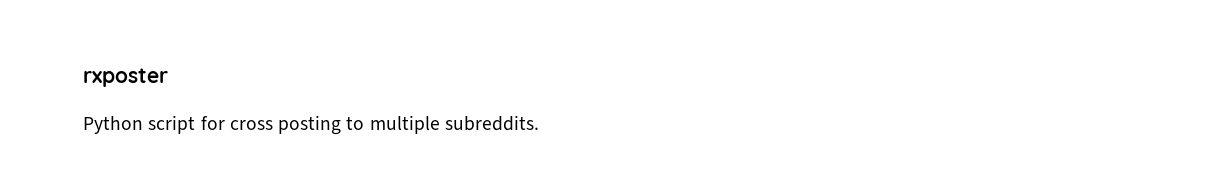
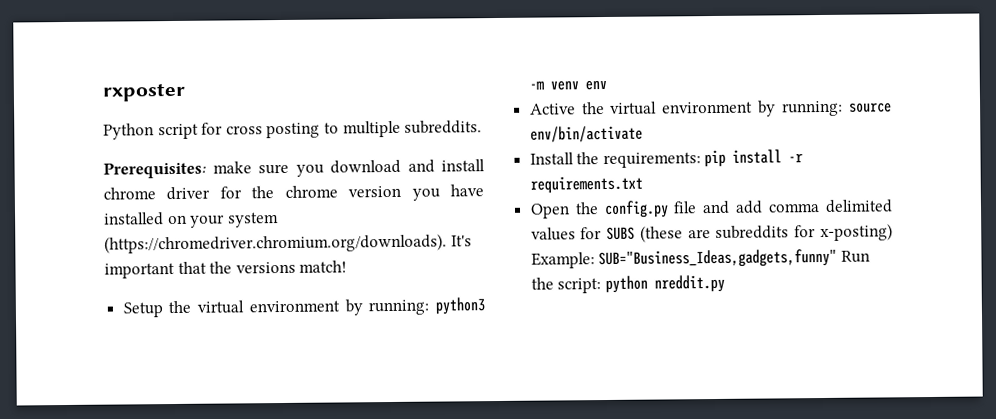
+ Prerequisites: make sure you download and install chrome driver for the chrome version you have installed on your system (https://chromedriver.chromium.org/downloads). It's important that the versions match!
+ Setup the virtual environment by running: python3 -m venv env
+ Active the virtual environment by running: source env/bin/activate
+ Install the requirements: pip install -r requirements.txt
+ Open the config.py file and add comma delimited values for SUBS (these are subreddits for x-posting) Example: SUB="Business_Ideas,gadgets,funny" Run the script: python nreddit.py

